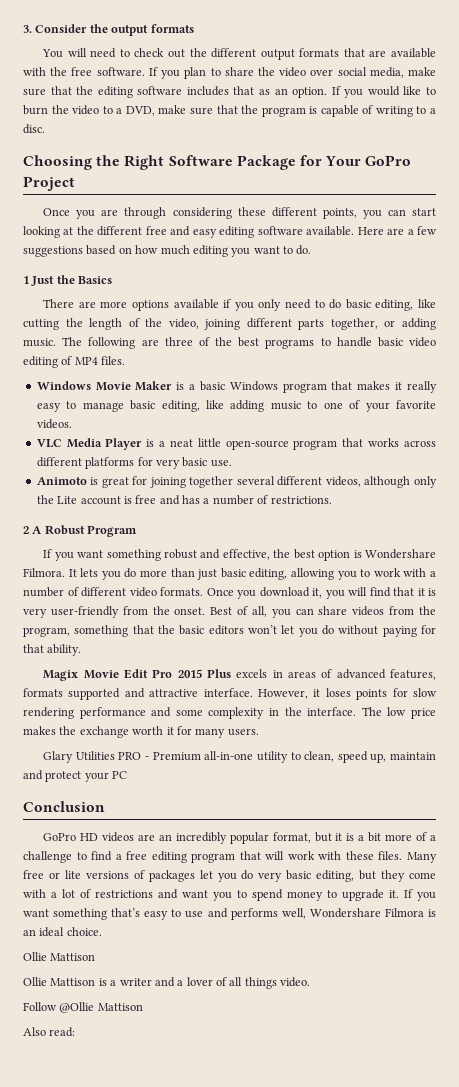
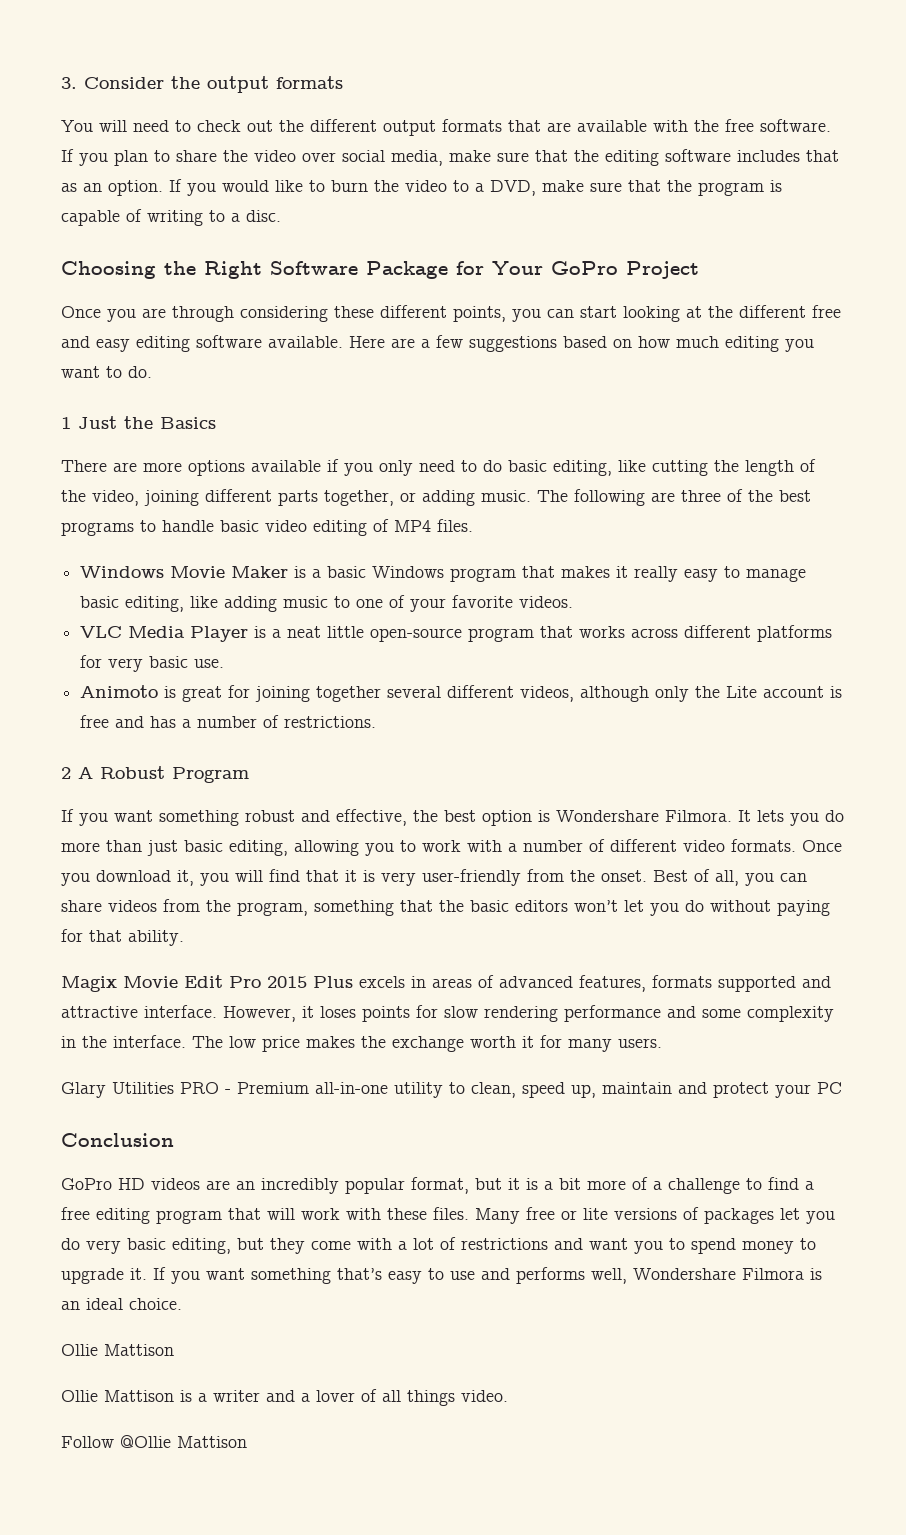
- Also read:

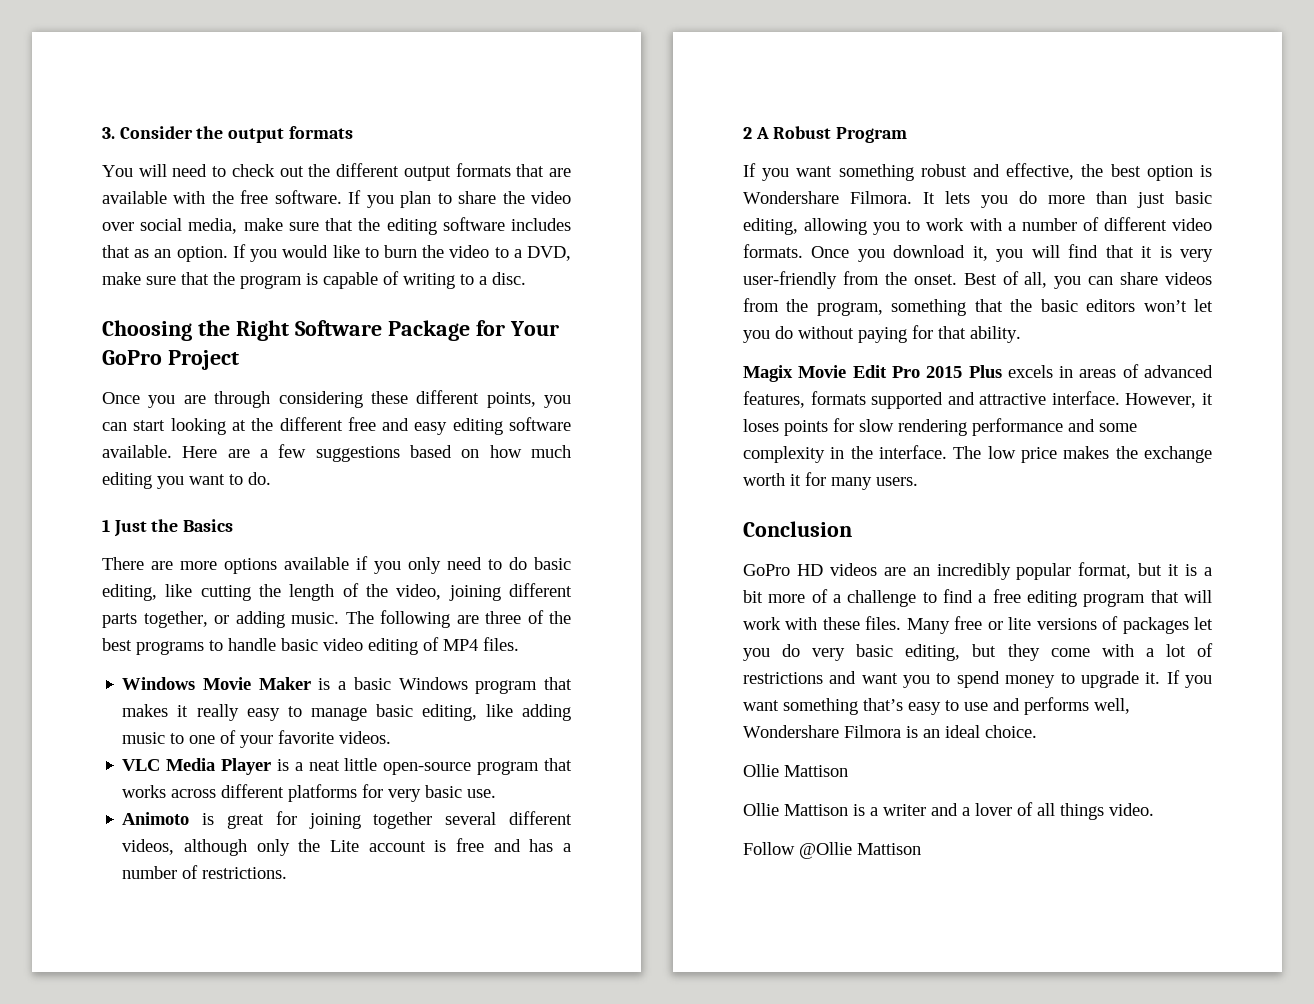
- Glary Utilities PRO - Premium all-in-one utility to clean, speed up, maintain and protect your PC

